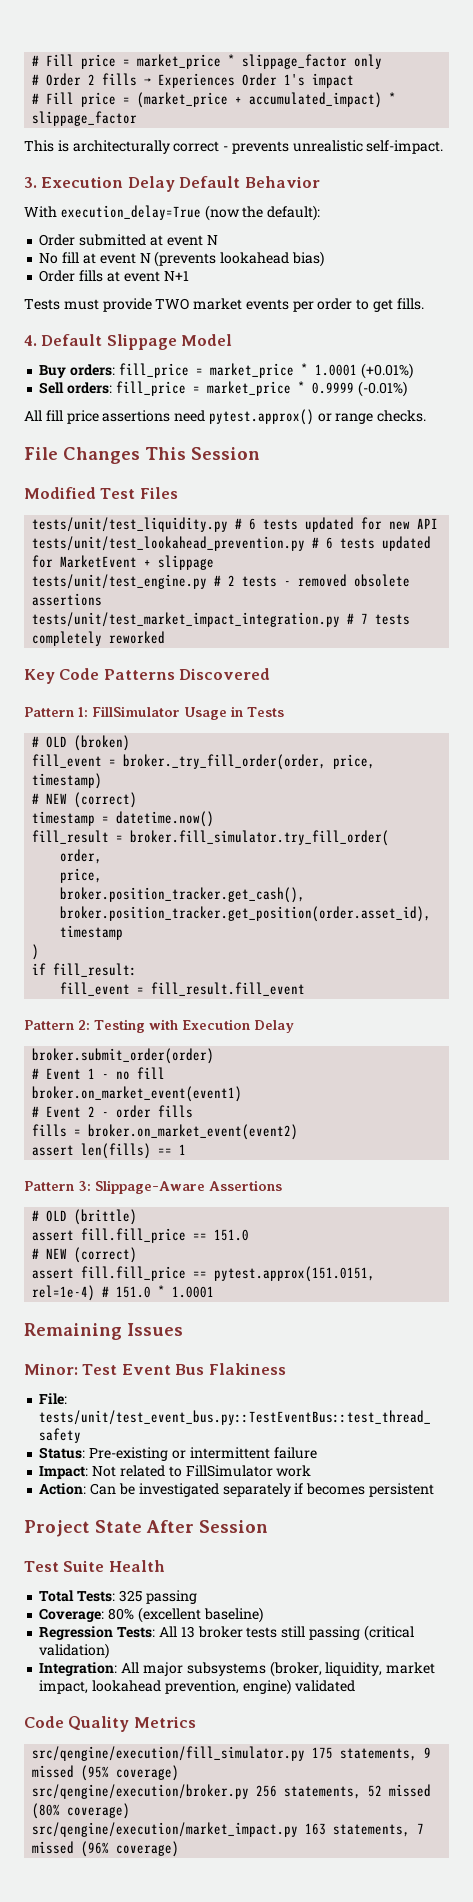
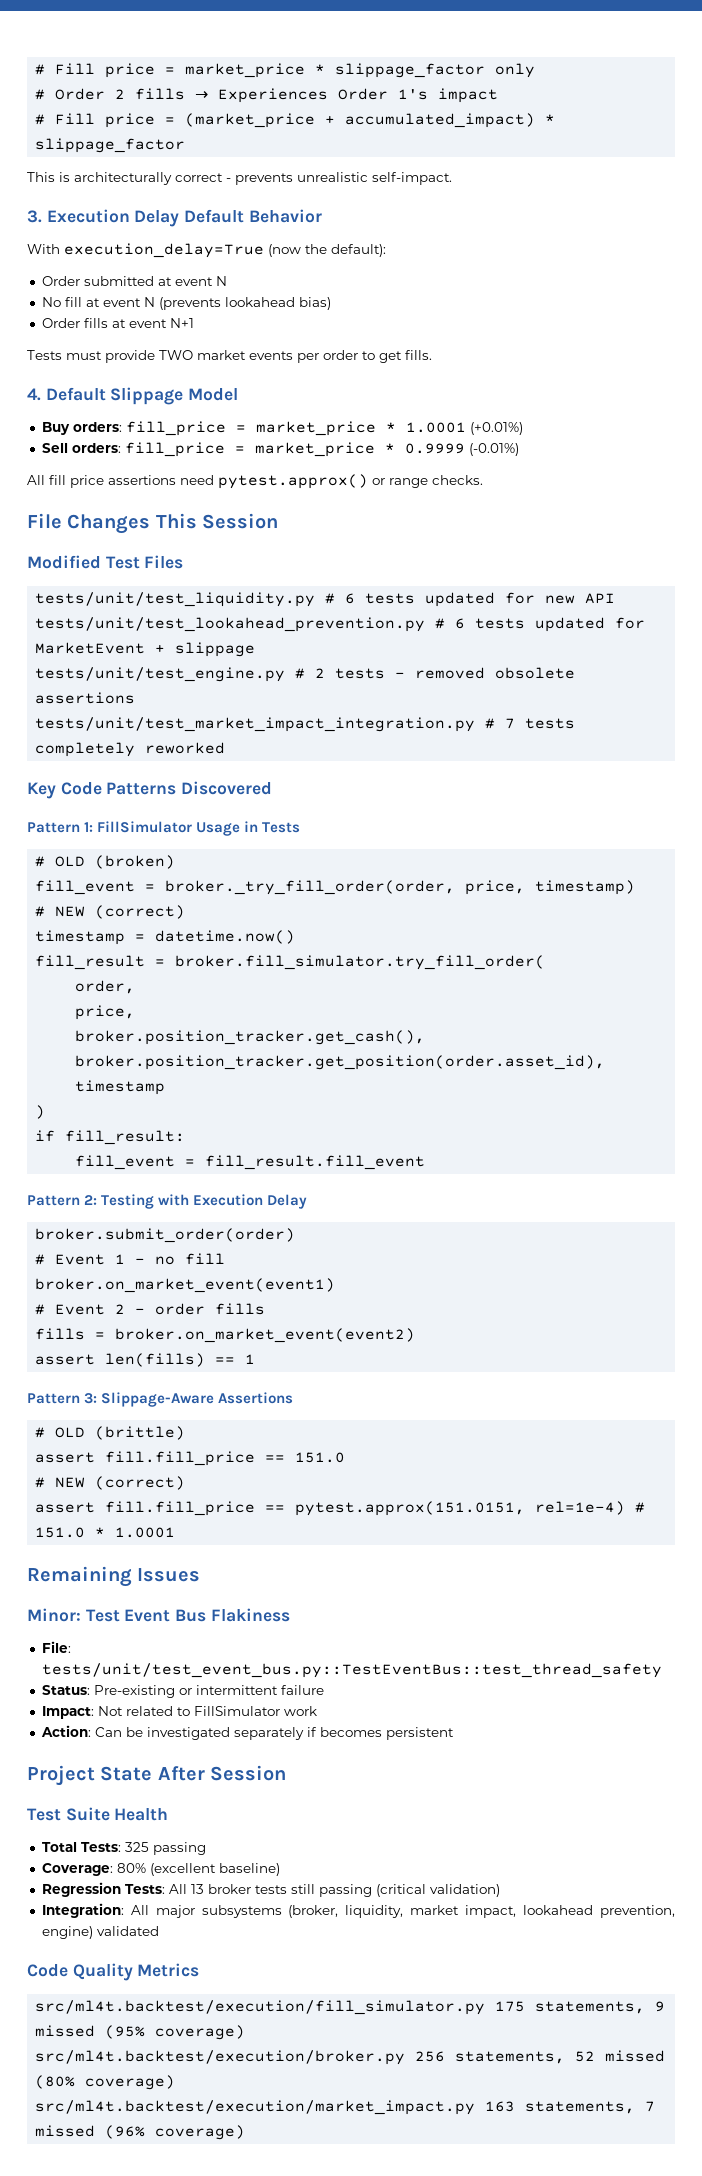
- src/qengine/execution/fill_simulator.py 175 statements, 9 missed (95% coverage)
+ src/ml4t.backtest/execution/fill_simulator.py 175 statements, 9 missed (95% coverage)
- src/qengine/execution/broker.py 256 statements, 52 missed (80% coverage)
+ src/ml4t.backtest/execution/broker.py 256 statements, 52 missed (80% coverage)
- src/qengine/execution/market_impact.py 163 statements, 7 missed (96% coverage)
+ src/ml4t.backtest/execution/market_impact.py 163 statements, 7 missed (96% coverage)

